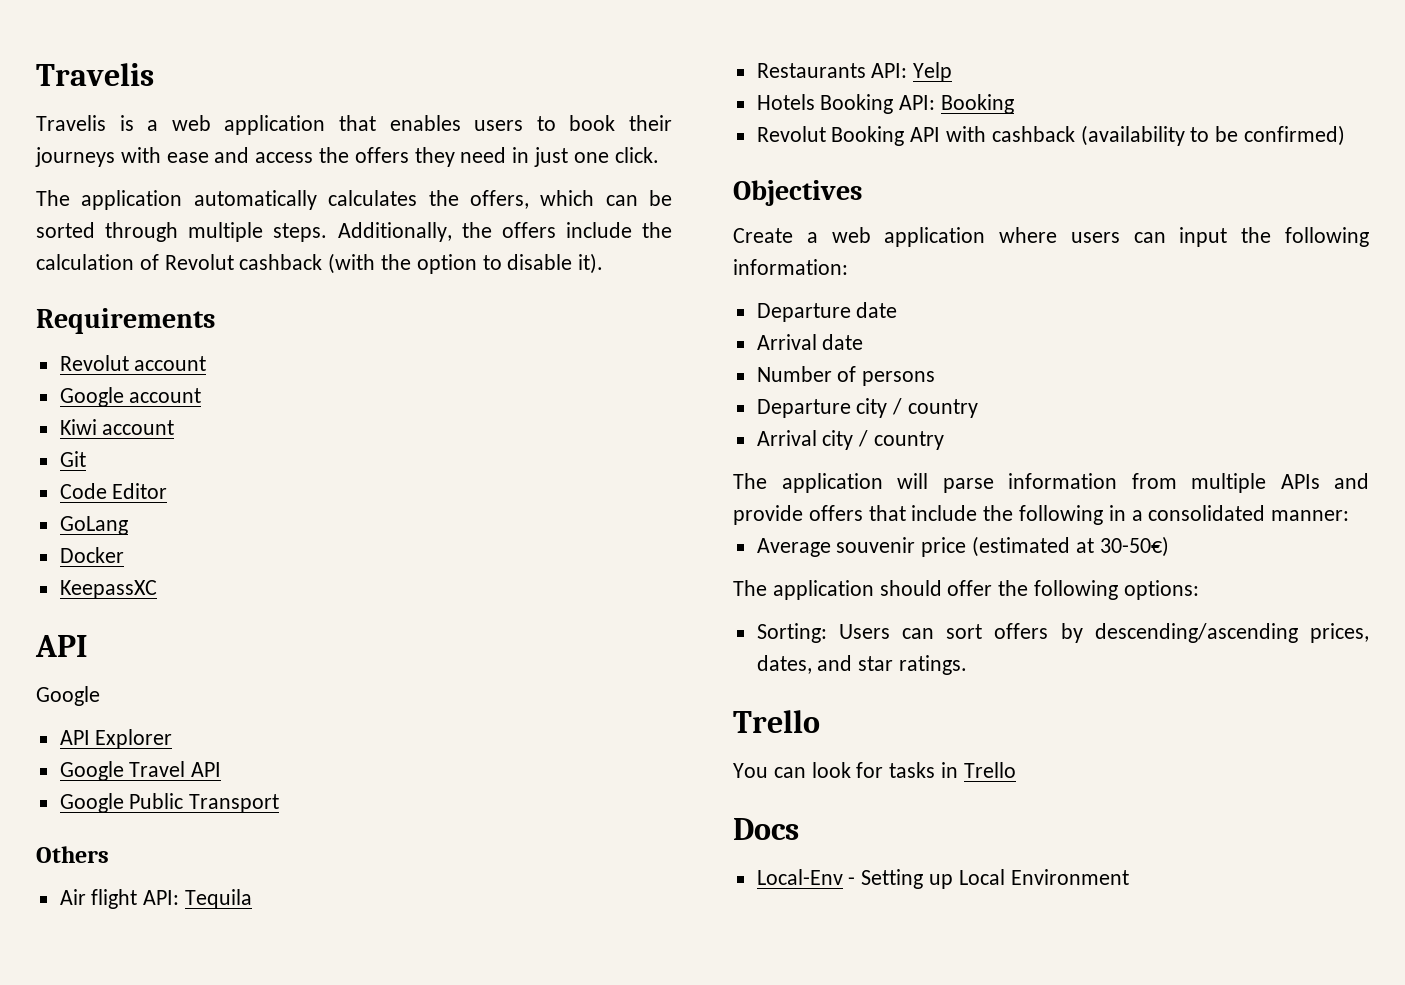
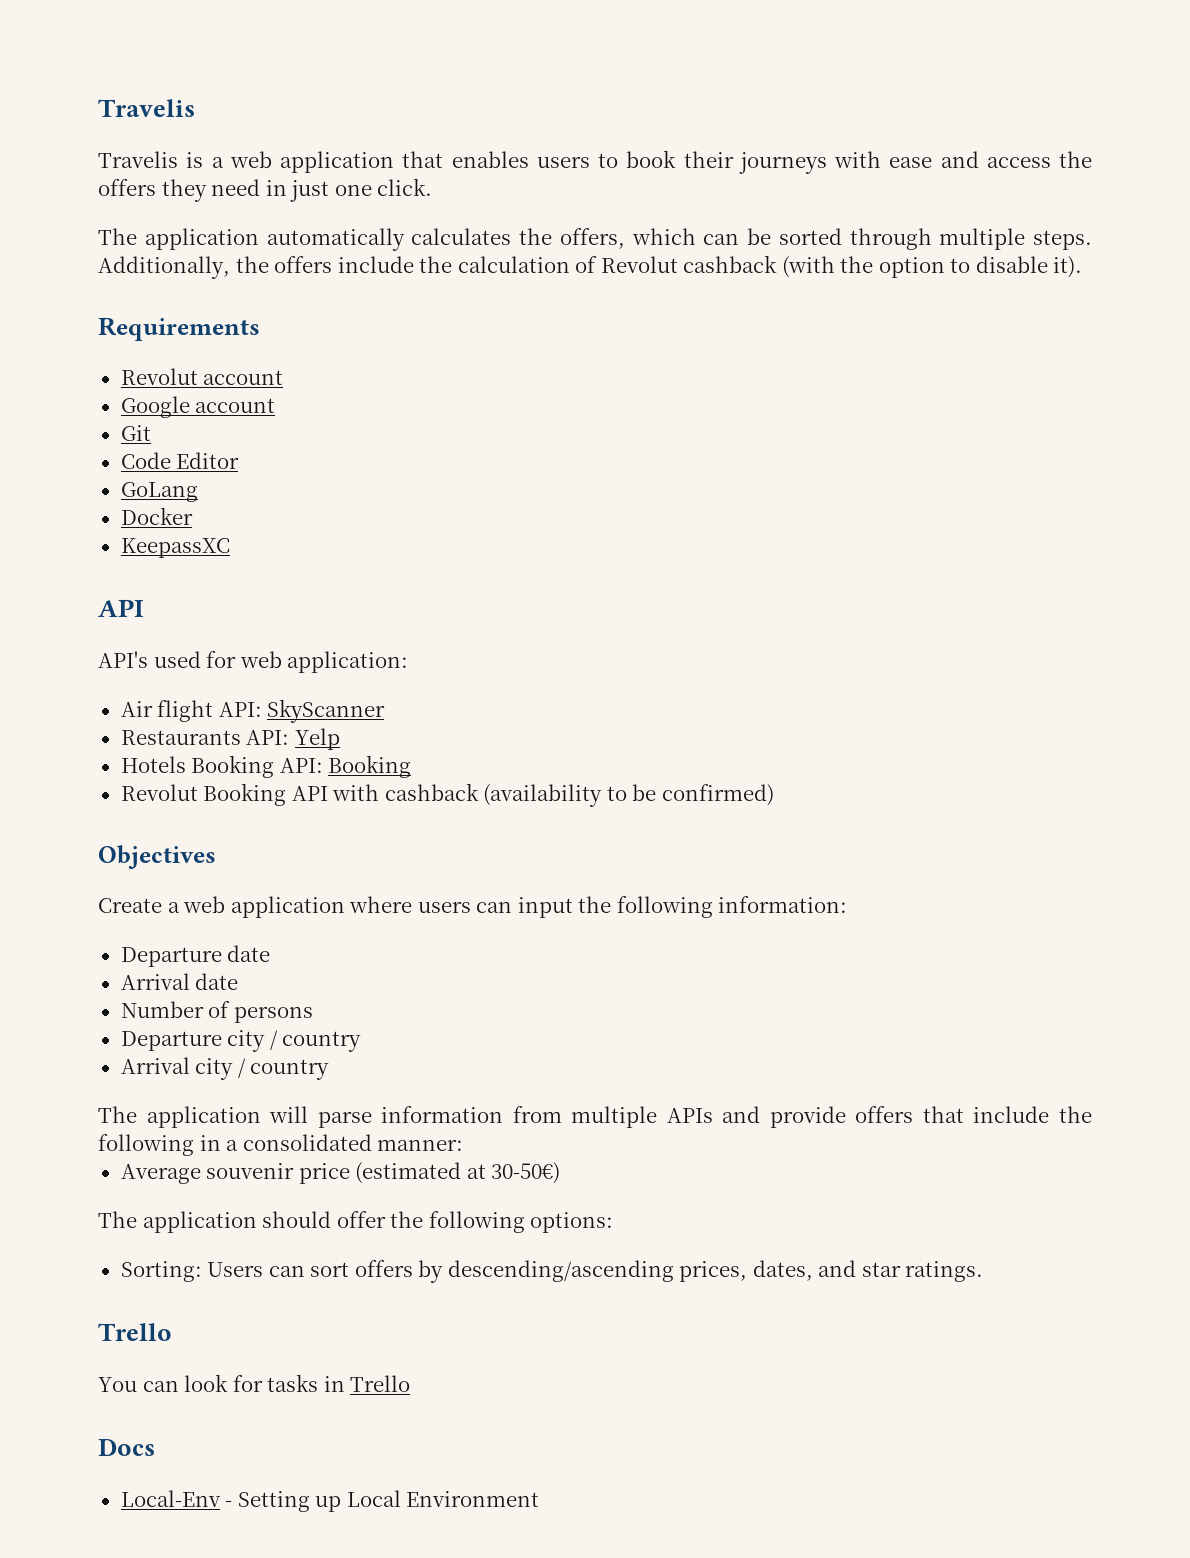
- Kiwi account
  KeepassXC
  API
- Google
- API Explorer
- Google Travel API
- Google Public Transport
- Others
+ API's used for web application:
- Air flight API: Tequila
+ Air flight API: SkyScanner

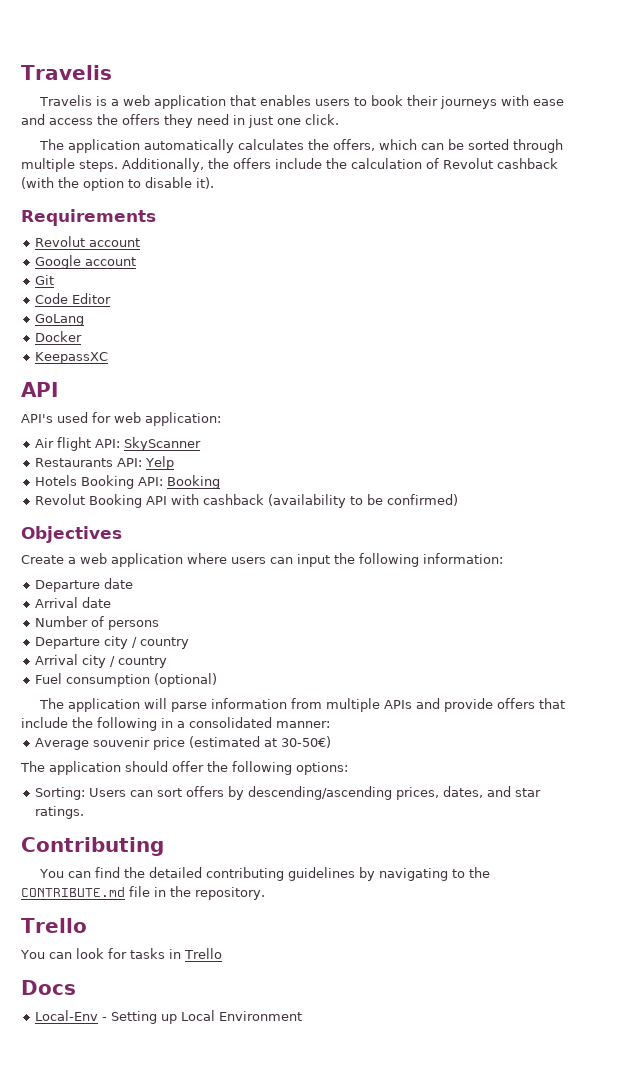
+ Fuel consumption (optional)
+ Contributing
+ You can find the detailed contributing guidelines by navigating to the CONTRIBUTE.md file in the repository.

